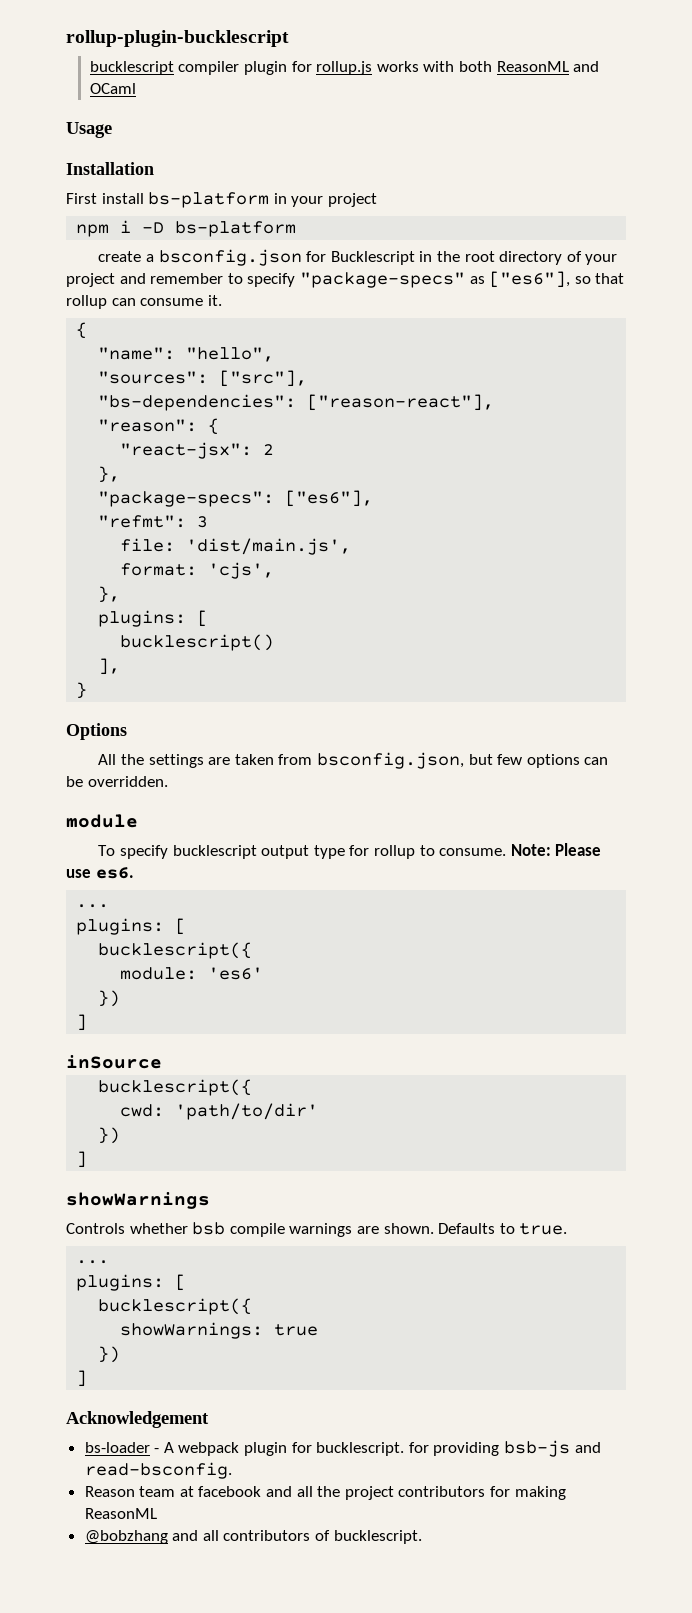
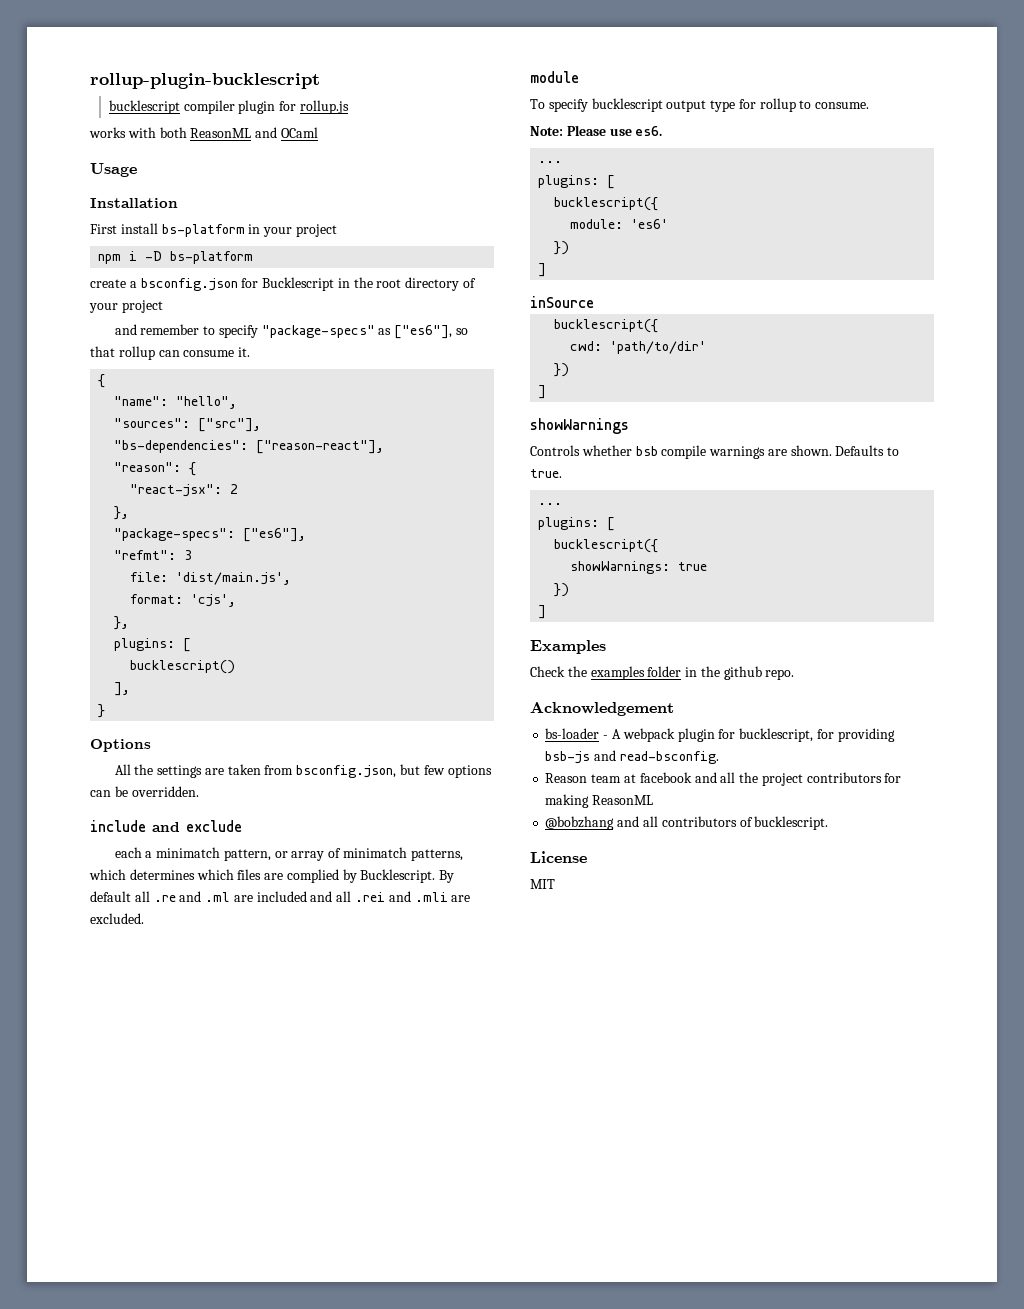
- bucklescript compiler plugin for rollup.js works with both ReasonML and OCaml
+ bucklescript compiler plugin for rollup.js
+ works with both ReasonML and OCaml
- create a bsconfig.json for Bucklescript in the root directory of your project and remember to specify "package-specs" as ["es6"], so that rollup can consume it.
+ create a bsconfig.json for Bucklescript in the root directory of your project
+ and remember to specify "package-specs" as ["es6"], so that rollup can consume it.
+ include and exclude
+ each a minimatch pattern, or array of minimatch patterns, which determines which files are complied by Bucklescript. By default all .re and .ml are included and all .rei and .mli are excluded.
- To specify bucklescript output type for rollup to consume. Note: Please use es6.
+ To specify bucklescript output type for rollup to consume.
+ Note: Please use es6.
+ Examples
+ Check the examples folder in the github repo.
- bs-loader - A webpack plugin for bucklescript. for providing bsb-js and read-bsconfig.
+ bs-loader - A webpack plugin for bucklescript, for providing bsb-js and read-bsconfig.
+ License
+ MIT

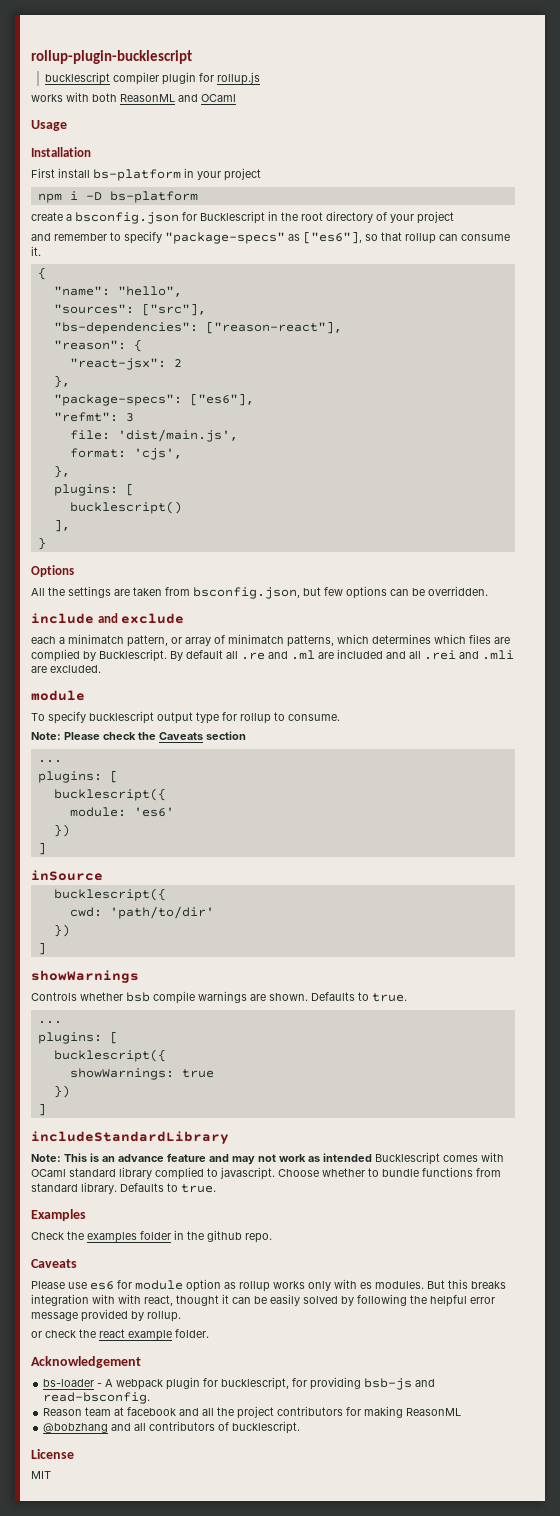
- Note: Please use es6.
+ Note: Please check the Caveats section
+ includeStandardLibrary
+ Note: This is an advance feature and may not work as intended Bucklescript comes with OCaml standard library complied to javascript. Choose whether to bundle functions from standard library. Defaults to true.
  Check the examples folder in the github repo.
+ Caveats
+ Please use es6 for module option as rollup works only with es modules. But this breaks integration with with react, thought it can be easily solved by following the helpful error message provided by rollup.
+ or check the react example folder.

